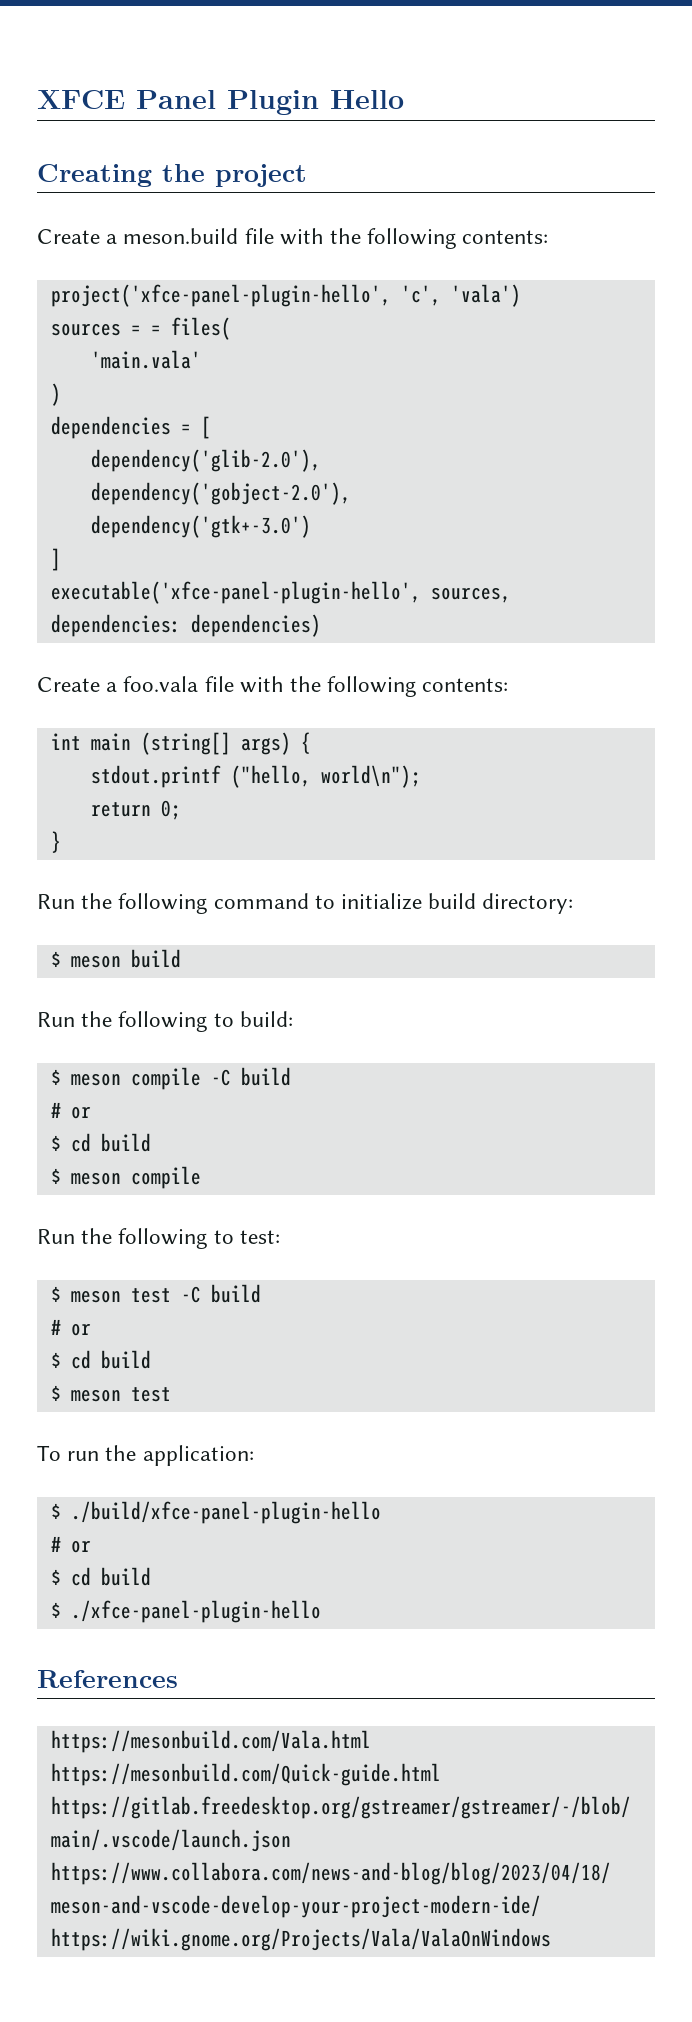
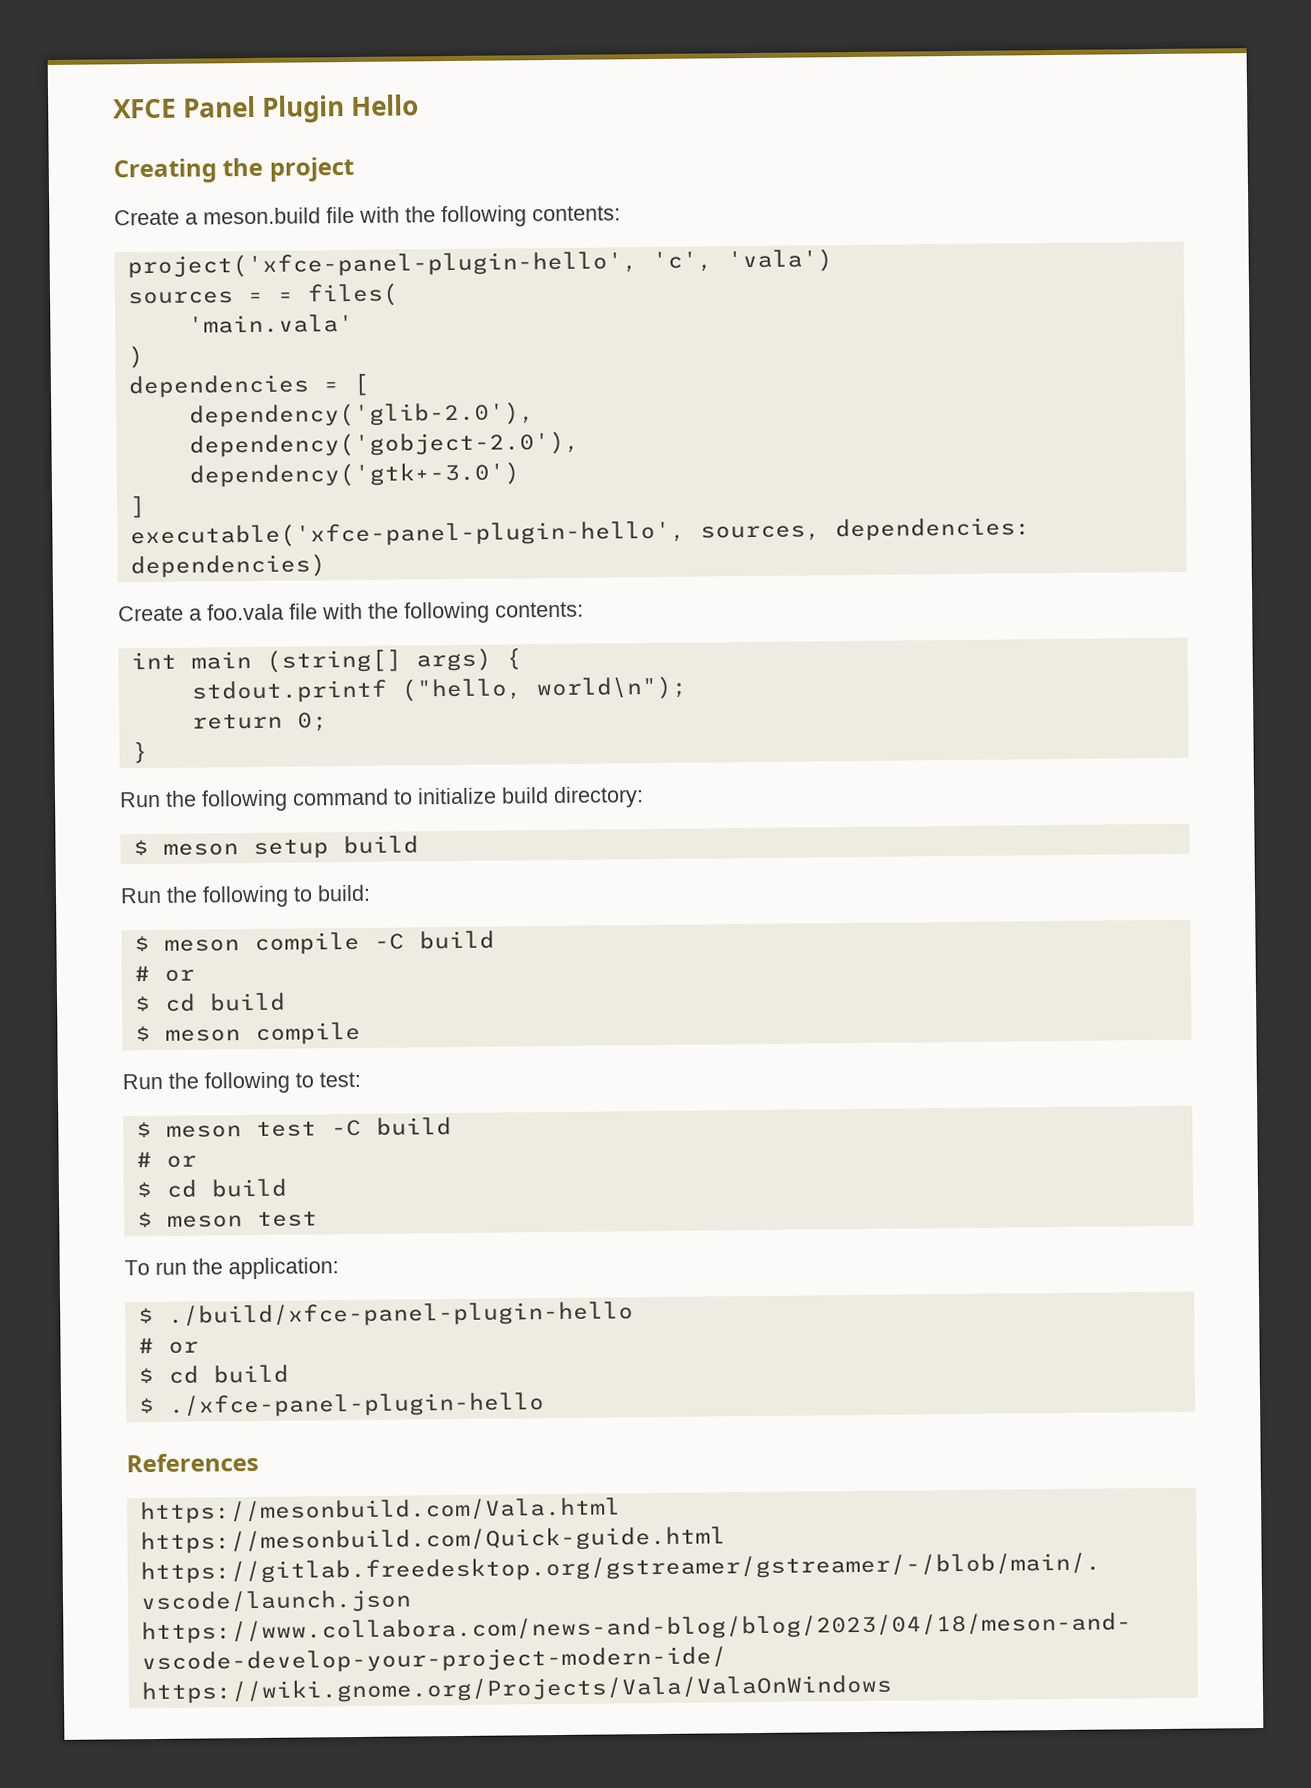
- $ meson build
+ $ meson setup build

